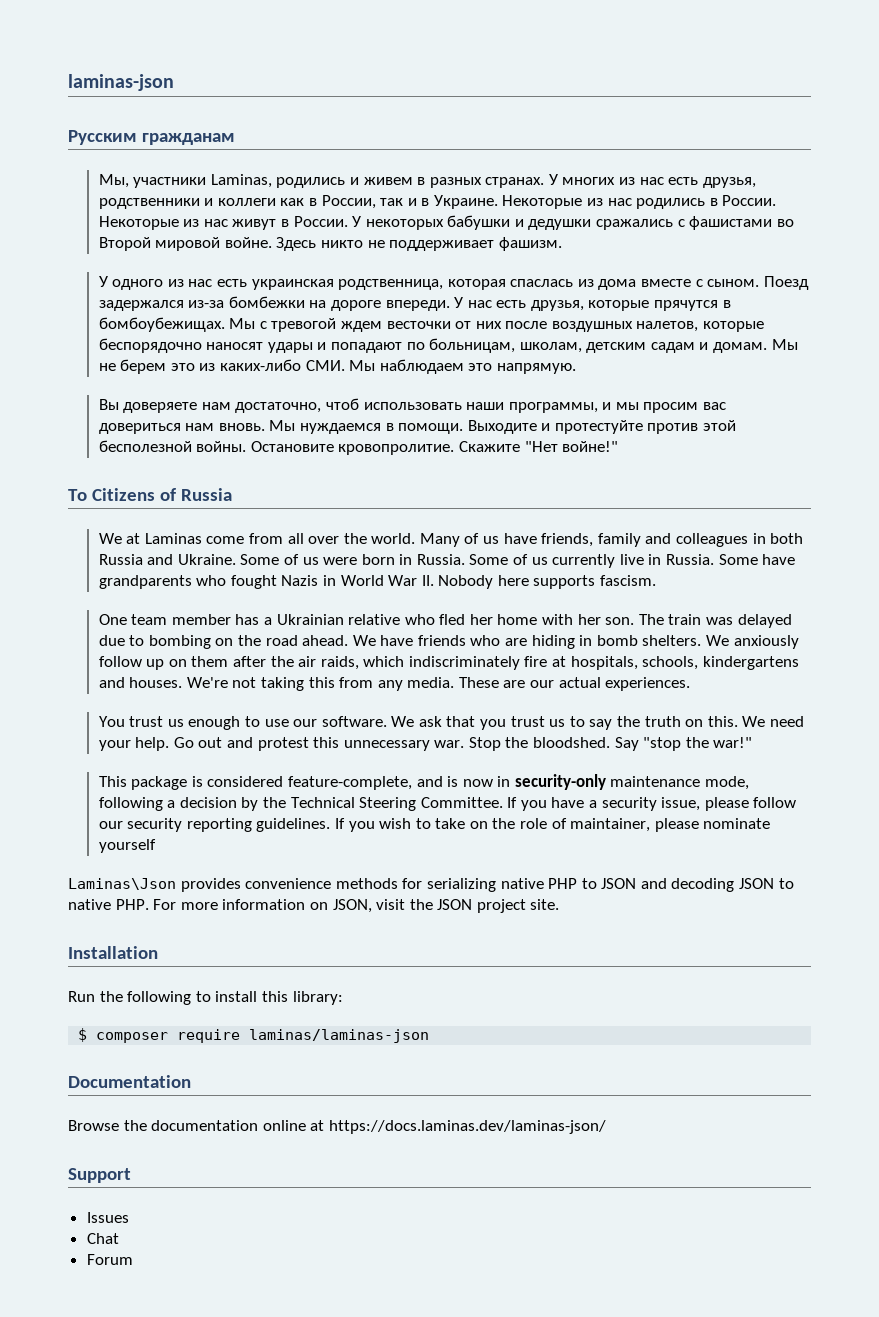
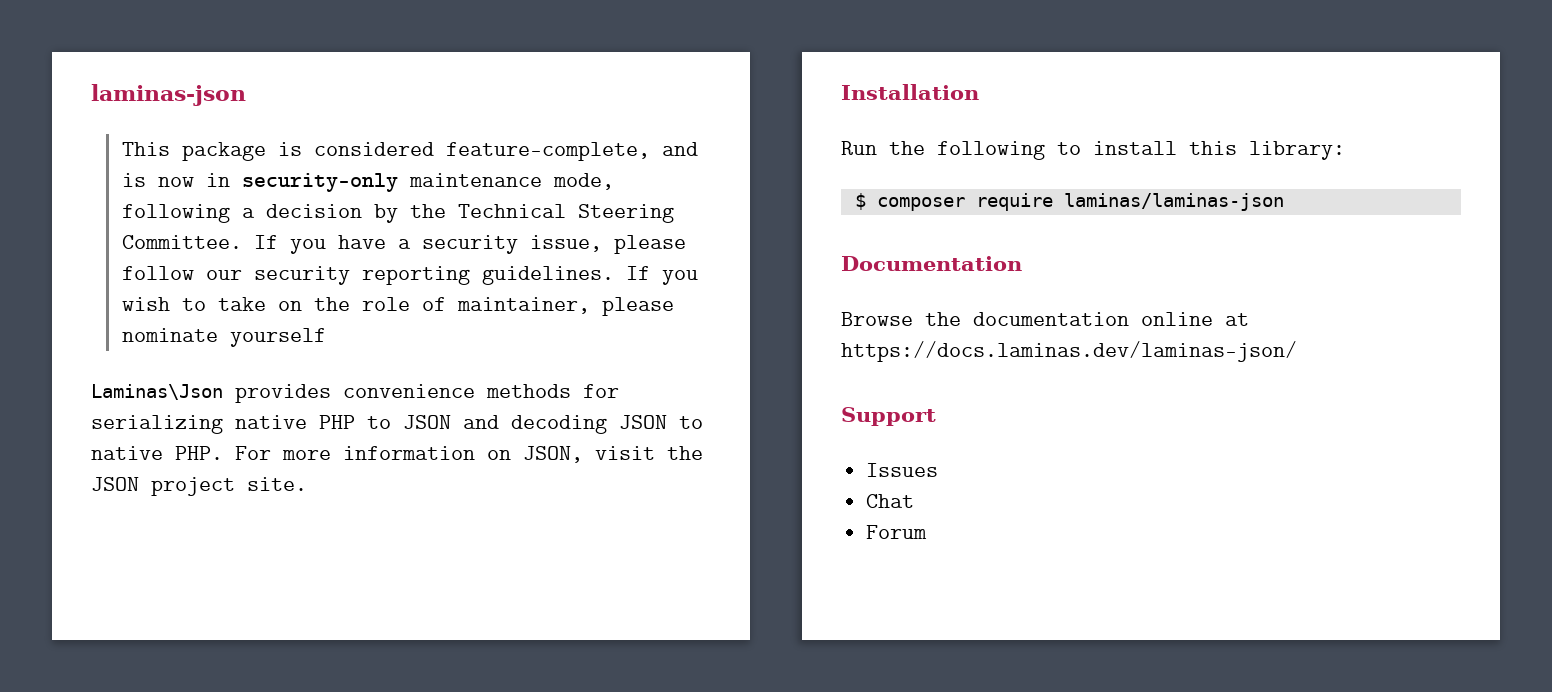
- Русским гражданам
- Мы, участники Laminas, родились и живем в разных странах. У многих из нас есть друзья, родственники и коллеги как в России, так и в Украине. Некоторые из нас родились в России. Некоторые из нас живут в России. У некоторых бабушки и дедушки сражались с фашистами во Второй мировой войне. Здесь никто не поддерживает фашизм.
- У одного из нас есть украинская родственница, которая спаслась из дома вместе с сыном. Поезд задержался из-за бомбежки на дороге впереди. У нас есть друзья, которые прячутся в бомбоубежищах. Мы с тревогой ждем весточки от них после воздушных налетов, которые беспорядочно наносят удары и попадают по больницам, школам, детским садам и домам. Мы не берем это из каких-либо СМИ. Мы наблюдаем это напрямую.
- Вы доверяете нам достаточно, чтоб использовать наши программы, и мы просим вас довериться нам вновь. Мы нуждаемся в помощи. Выходите и протестуйте против этой бесполезной войны. Остановите кровопролитие. Скажите "Нет войне!"
- To Citizens of Russia
- We at Laminas come from all over the world. Many of us have friends, family and colleagues in both Russia and Ukraine. Some of us were born in Russia. Some of us currently live in Russia. Some have grandparents who fought Nazis in World War II. Nobody here supports fascism.
- One team member has a Ukrainian relative who fled her home with her son. The train was delayed due to bombing on the road ahead. We have friends who are hiding in bomb shelters. We anxiously follow up on them after the air raids, which indiscriminately fire at hospitals, schools, kindergartens and houses. We're not taking this from any media. These are our actual experiences.
- You trust us enough to use our software. We ask that you trust us to say the truth on this. We need your help. Go out and protest this unnecessary war. Stop the bloodshed. Say "stop the war!"

